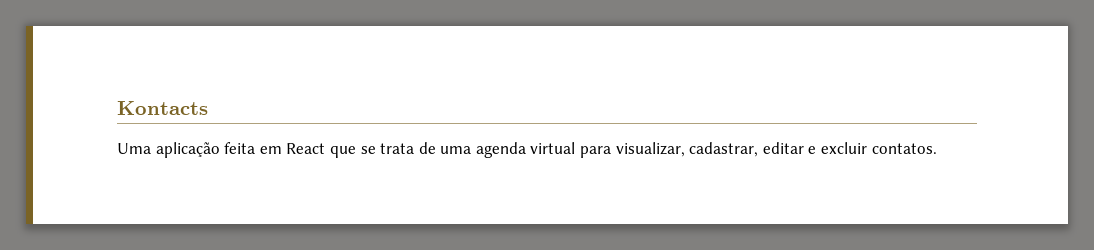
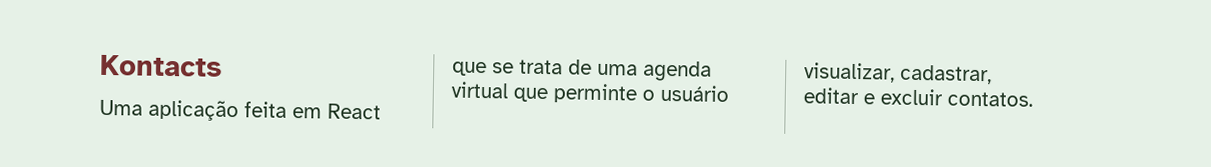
- Uma aplicação feita em React que se trata de uma agenda virtual para visualizar, cadastrar, editar e excluir contatos.
+ Uma aplicação feita em React que se trata de uma agenda virtual que perminte o usuário visualizar, cadastrar,
+ editar e excluir contatos.

